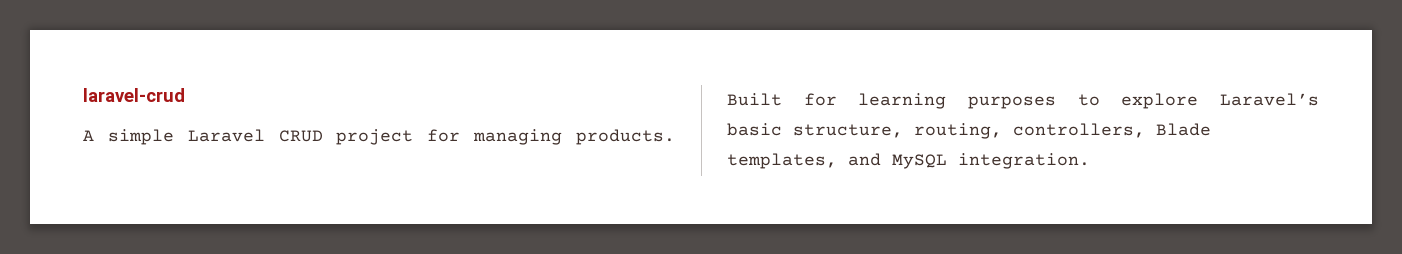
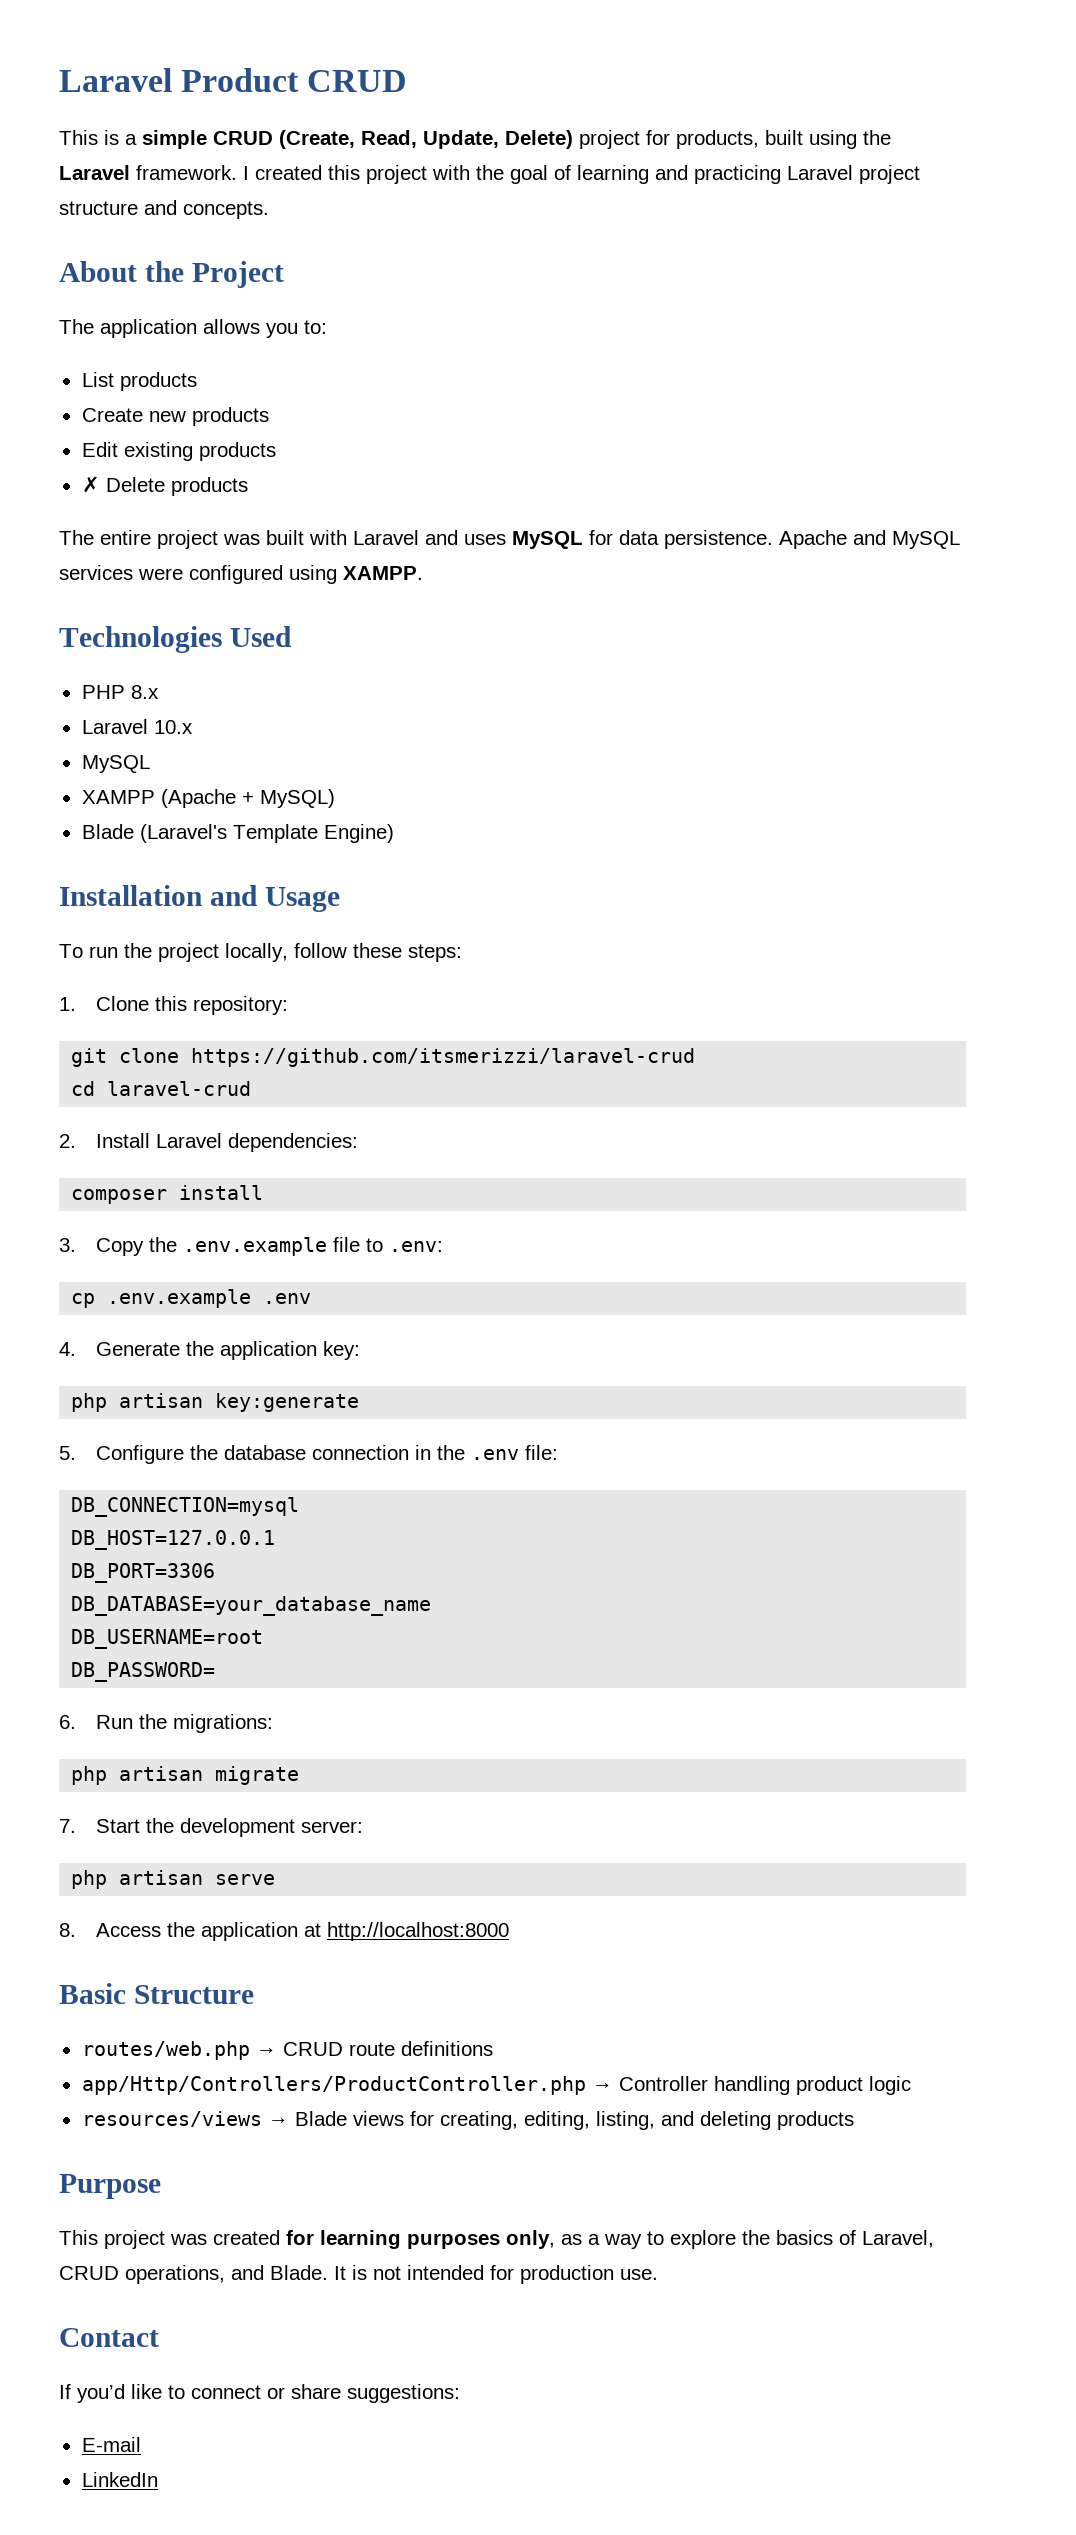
- laravel-crud
- A simple Laravel CRUD project for managing products. Built for learning purposes to explore Laravel’s basic structure, routing, controllers, Blade templates, and MySQL integration.
+ Laravel Product CRUD
+ This is a simple CRUD (Create, Read, Update, Delete) project for products, built using the Laravel framework. I created this project with the goal of learning and practicing Laravel project structure and concepts.
+ About the Project
+ The application allows you to:
+ List products
+ Create new products
+ Edit existing products
+ ✗ Delete products
+ The entire project was built with Laravel and uses MySQL for data persistence. Apache and MySQL services were configured using XAMPP.
+ Technologies Used
+ PHP 8.x
+ Laravel 10.x
+ MySQL
+ XAMPP (Apache + MySQL)
+ Blade (Laravel's Template Engine)
+ Installation and Usage
+ To run the project locally, follow these steps:
+ 1. Clone this repository:
+ git clone https://github.com/itsmerizzi/laravel-crud
+ cd laravel-crud
+ 2. Install Laravel dependencies:
+ composer install
+ 3. Copy the .env.example file to .env:
+ cp .env.example .env
+ 4. Generate the application key:
+ php artisan key:generate
+ 5. Configure the database connection in the .env file:
+ DB_CONNECTION=mysql
+ DB_HOST=127.0.0.1
+ DB_PORT=3306
+ DB_DATABASE=your_database_name
+ DB_USERNAME=root
+ DB_PASSWORD=
+ 6. Run the migrations:
+ php artisan migrate
+ 7. Start the development server:
+ php artisan serve
+ 8. Access the application at http://localhost:8000
+ Basic Structure
+ routes/web.php → CRUD route definitions
+ app/Http/Controllers/ProductController.php → Controller handling product logic
+ resources/views → Blade views for creating, editing, listing, and deleting products
+ Purpose
+ This project was created for learning purposes only, as a way to explore the basics of Laravel, CRUD operations, and Blade. It is not intended for production use.
+ Contact
+ If you’d like to connect or share suggestions:
+ E-mail
+ LinkedIn

